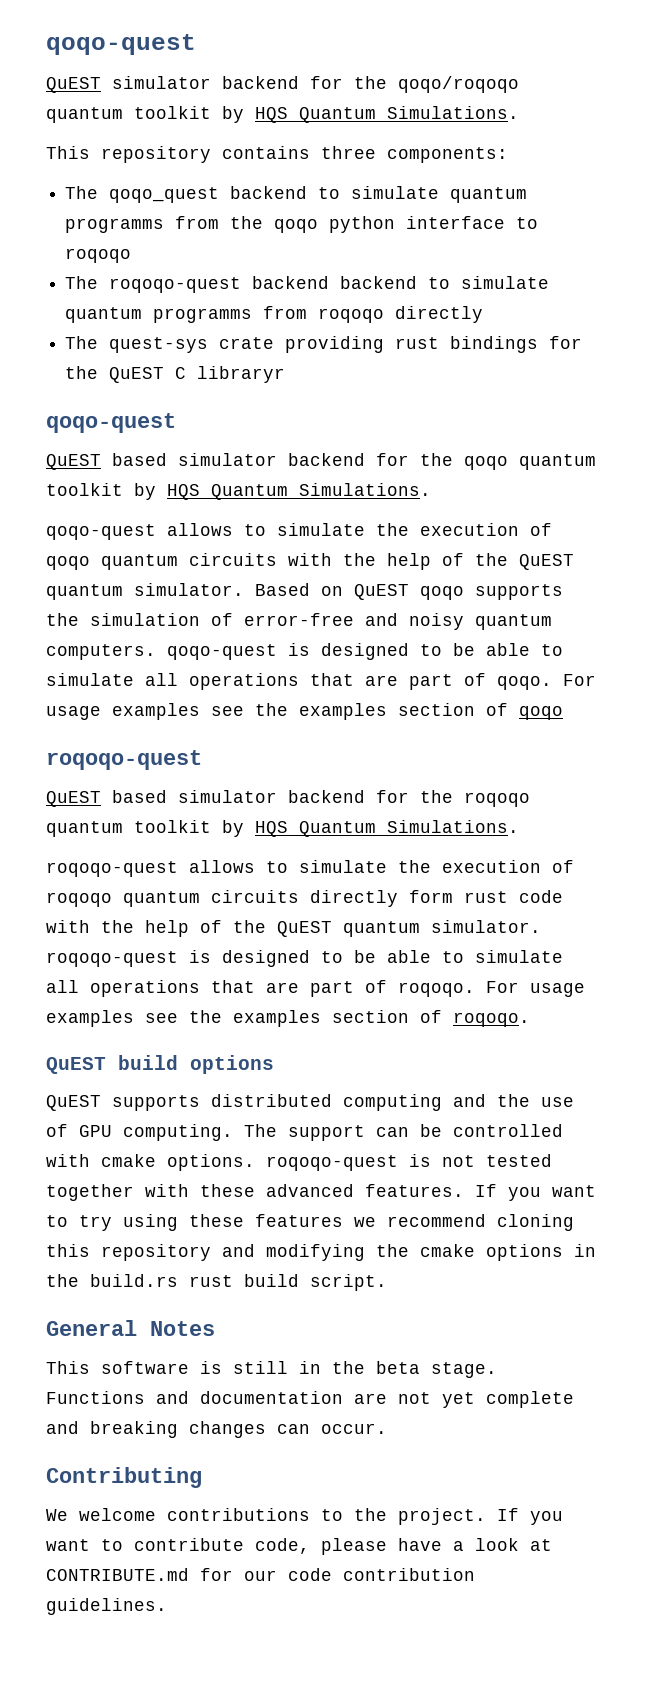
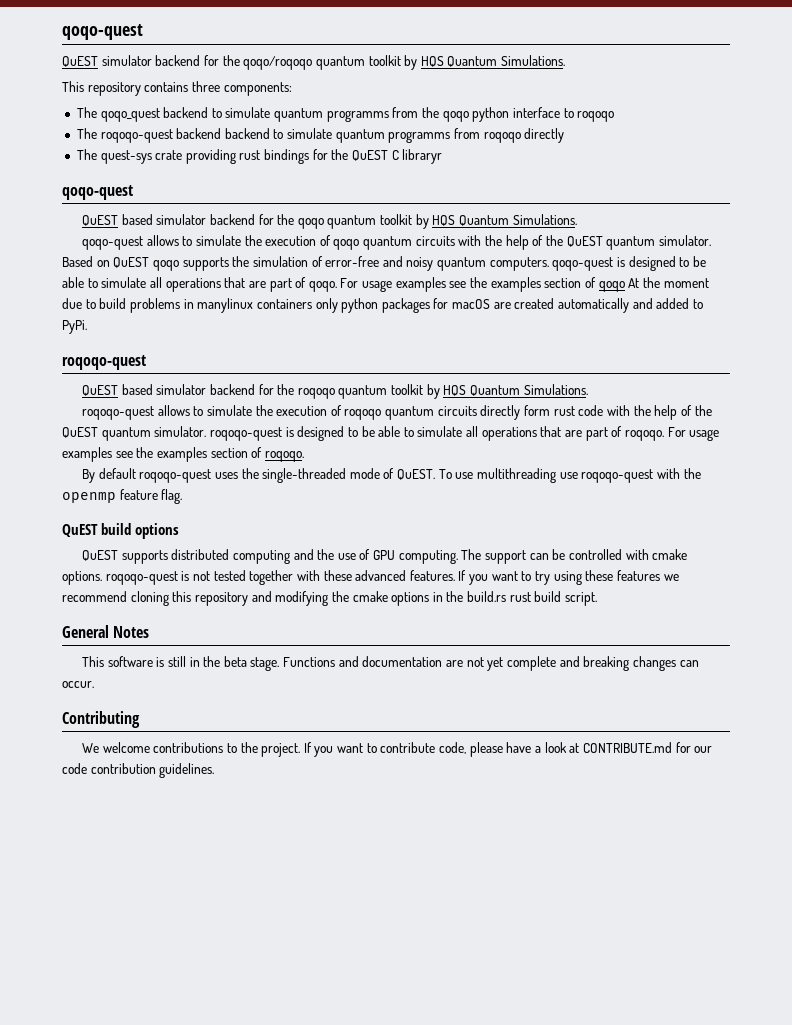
- For usage examples see the examples section of qoqo
+ For usage examples see the examples section of qoqo At the moment due to build problems in manylinux containers only python packages for macOS are created automatically and added to PyPi.
+ By default roqoqo-quest uses the single-threaded mode of QuEST. To use multithreading use roqoqo-quest with the openmp feature flag.

